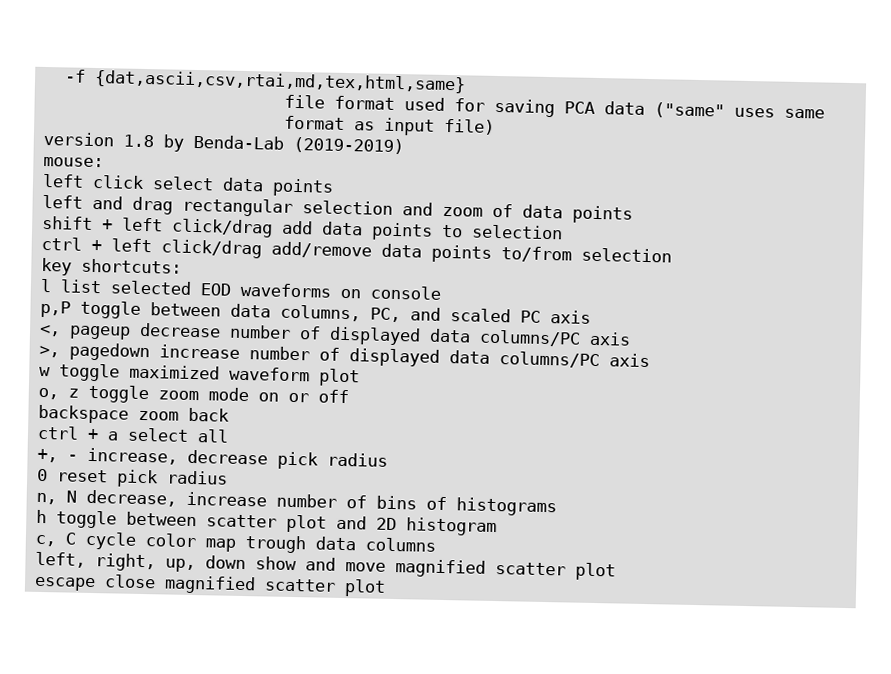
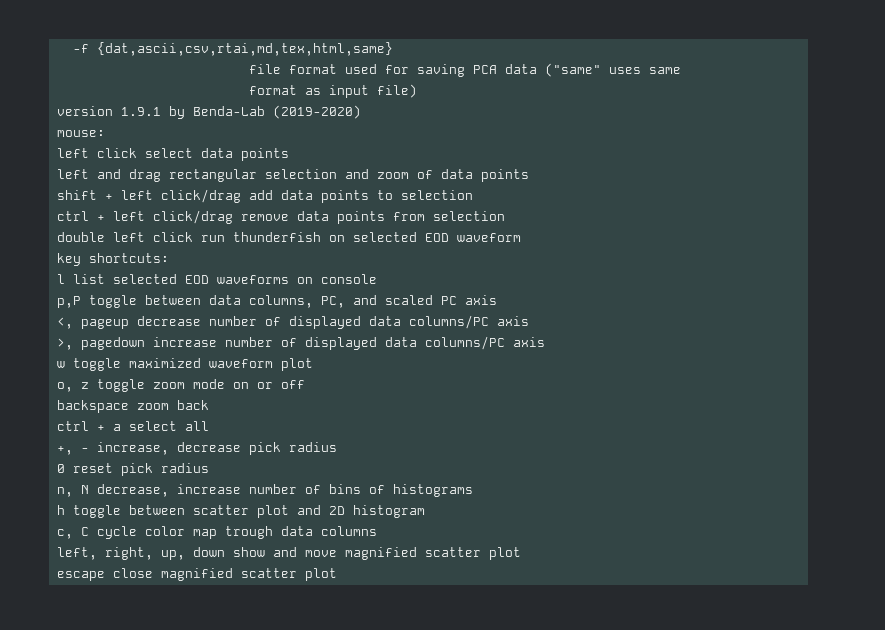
- version 1.8 by Benda-Lab (2019-2019)
+ version 1.9.1 by Benda-Lab (2019-2020)
- ctrl + left click/drag add/remove data points to/from selection
+ ctrl + left click/drag remove data points from selection
+ double left click run thunderfish on selected EOD waveform

